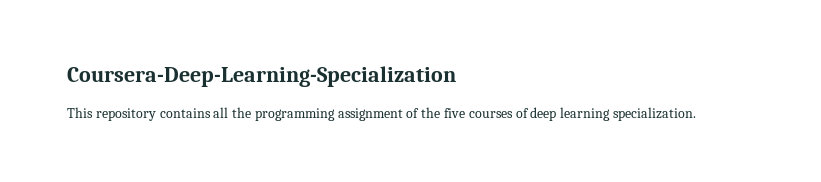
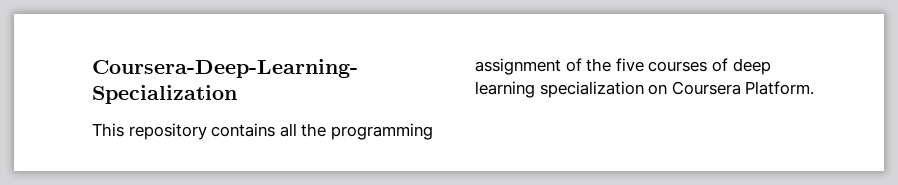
- This repository contains all the programming assignment of the five courses of deep learning specialization.
+ This repository contains all the programming assignment of the five courses of deep learning specialization on Coursera Platform.

